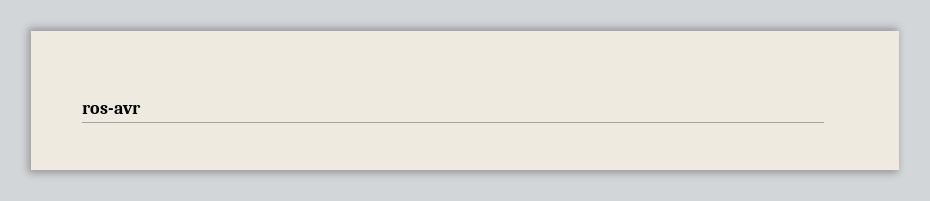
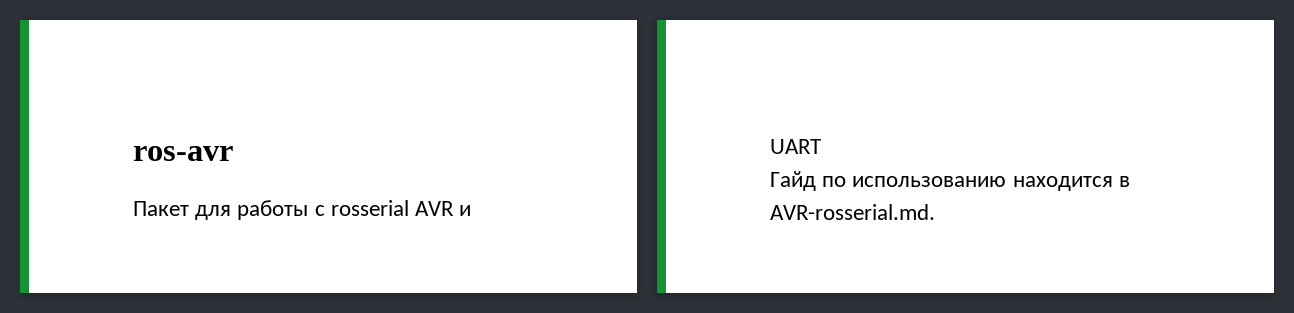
+ Пакет для работы с rosserial AVR и UART
+ Гайд по использованию находится в AVR-rosserial.md.

